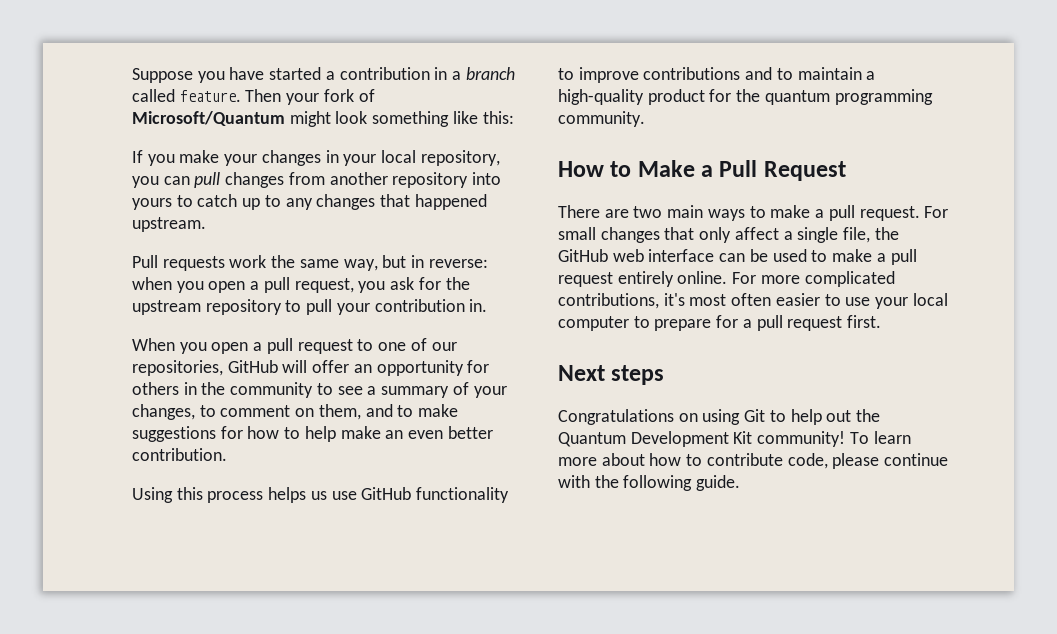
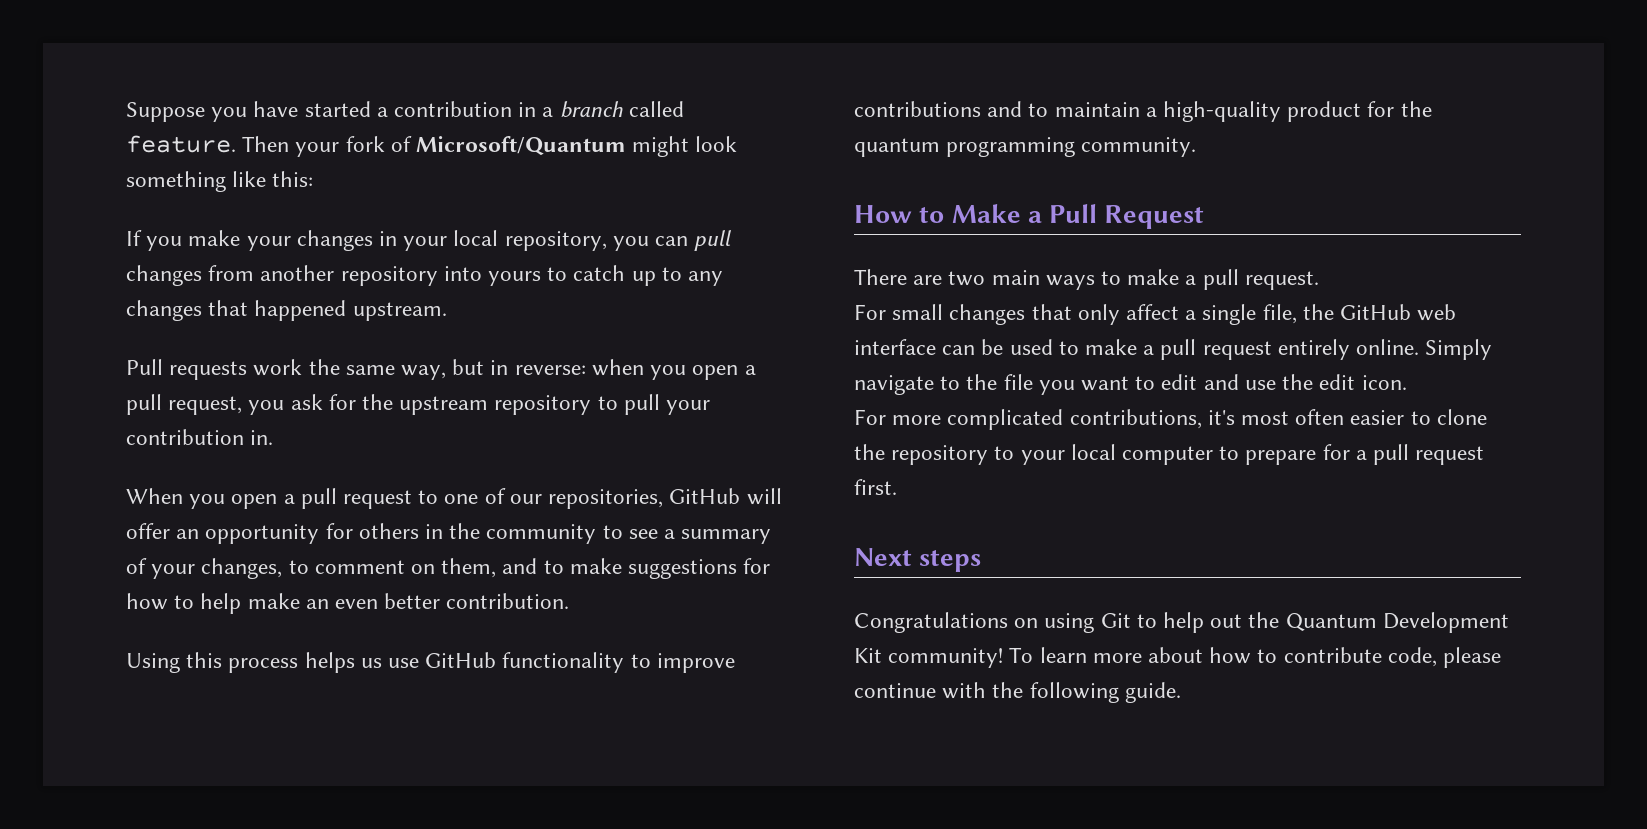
- There are two main ways to make a pull request. For small changes that only affect a single file, the GitHub web interface can be used to make a pull request entirely online. For more complicated contributions, it's most often easier to use your local computer to prepare for a pull request first.
+ There are two main ways to make a pull request.
+ For small changes that only affect a single file, the GitHub web interface can be used to make a pull request entirely online. Simply navigate to the file you want to edit and use the edit icon.
+ For more complicated contributions, it's most often easier to clone the repository to your local computer to prepare for a pull request first.

